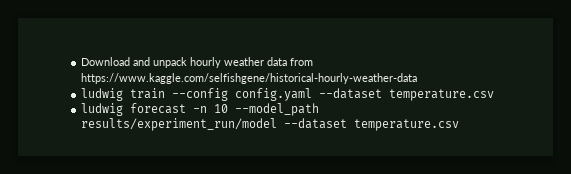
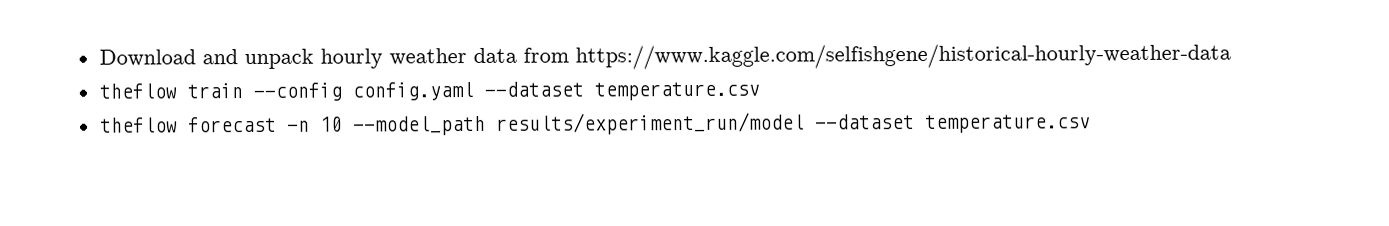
- ludwig train --config config.yaml --dataset temperature.csv
+ theflow train --config config.yaml --dataset temperature.csv
- ludwig forecast -n 10 --model_path results/experiment_run/model --dataset temperature.csv
+ theflow forecast -n 10 --model_path results/experiment_run/model --dataset temperature.csv

